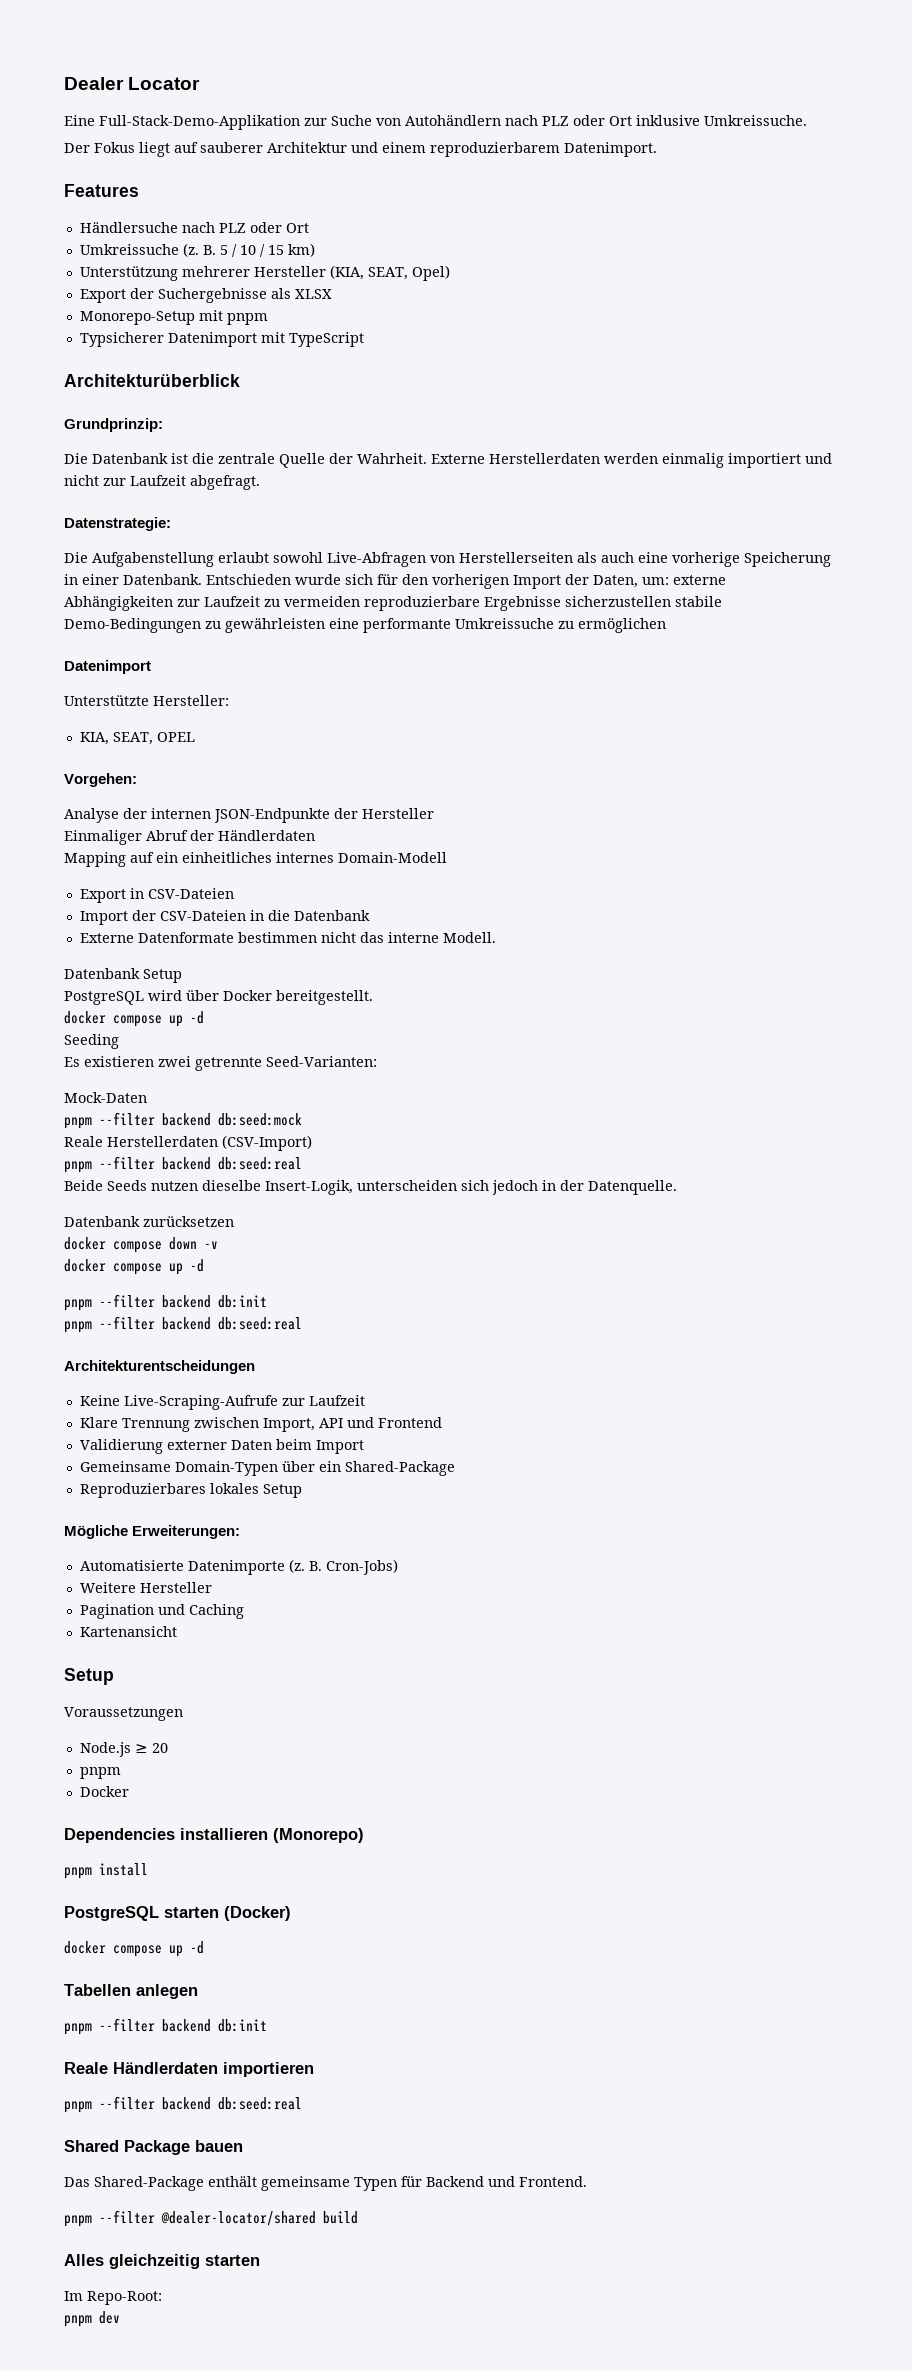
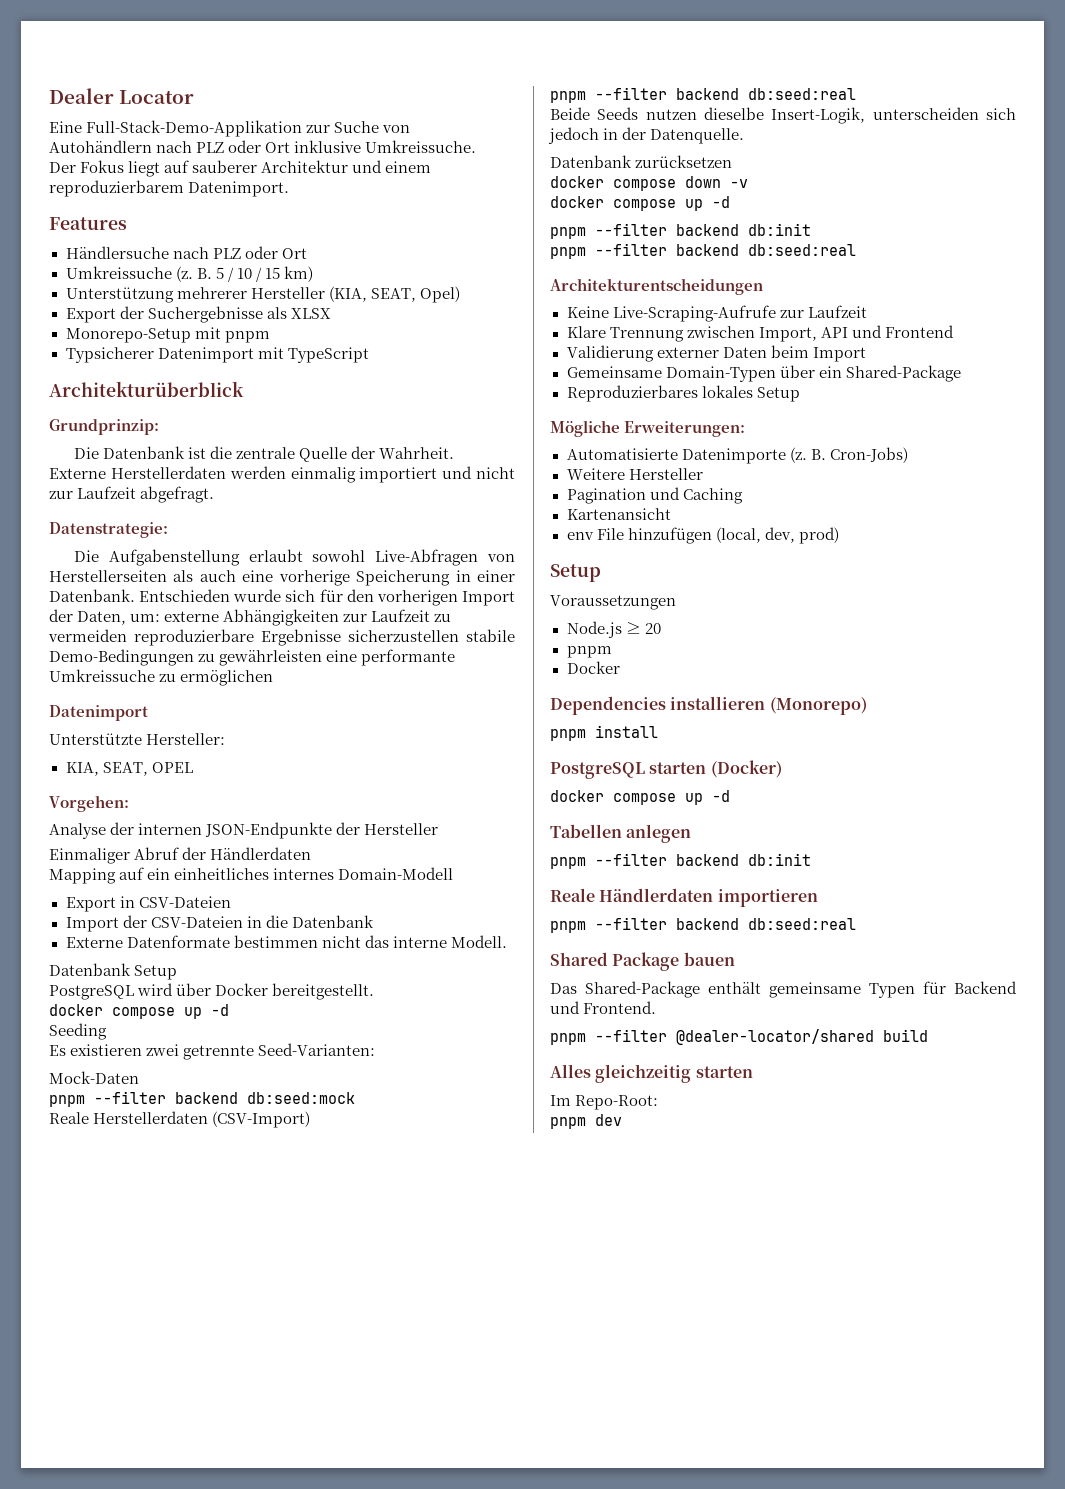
+ env File hinzufügen (local, dev, prod)

